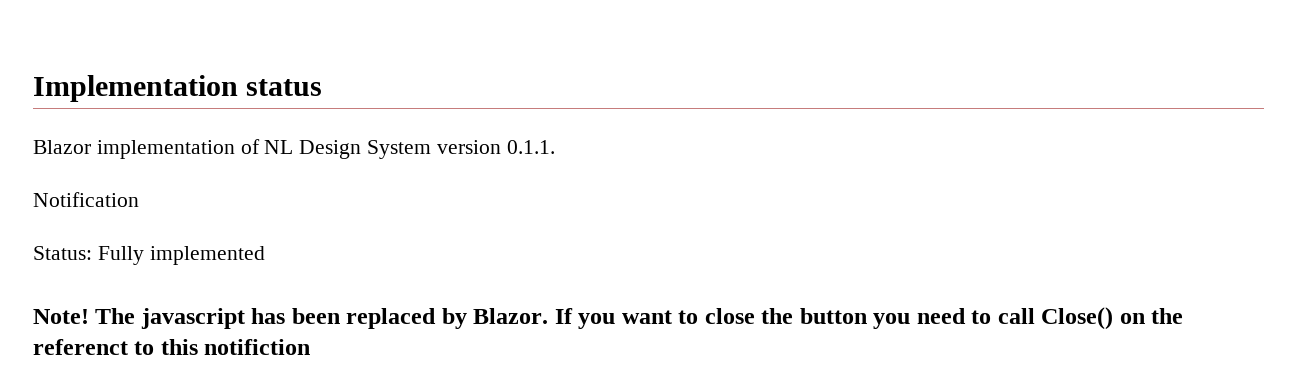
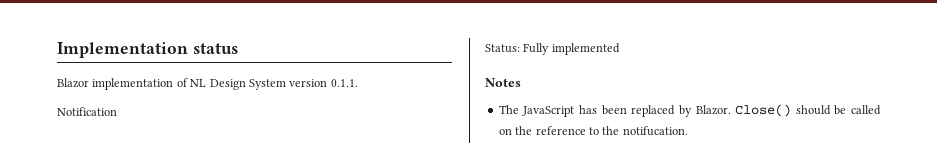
- Note! The javascript has been replaced by Blazor.
+ Notes
+ The JavaScript has been replaced by Blazor.
- If you want to close the button you need to call Close() on the referenct to this notifiction
+ Close() should be called on the reference to the notifucation.

